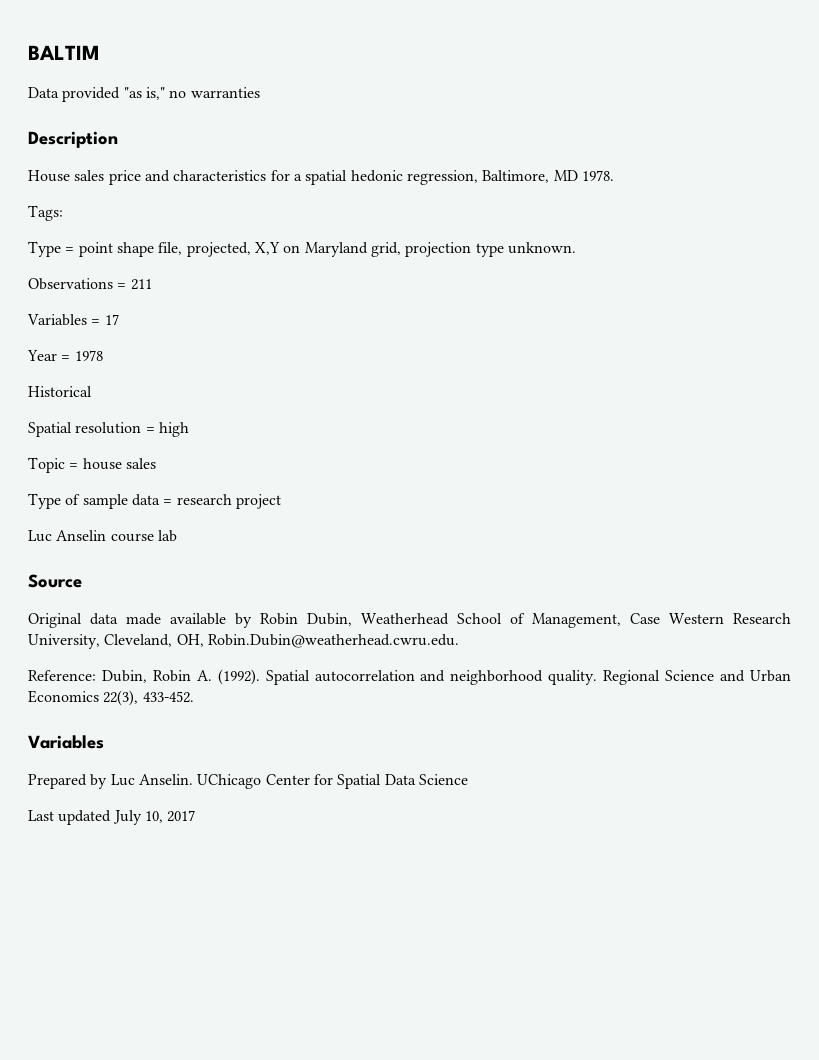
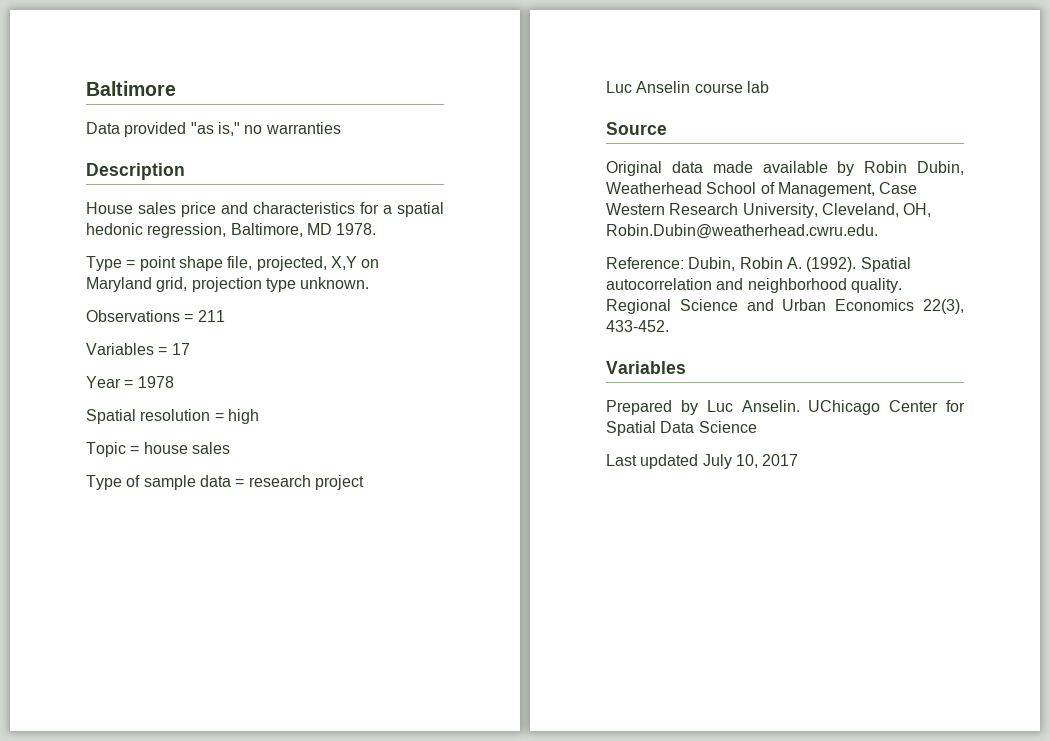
- BALTIM
+ Baltimore
- Tags:
- Historical

